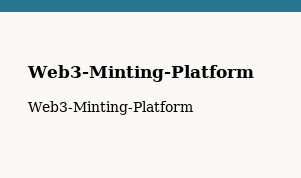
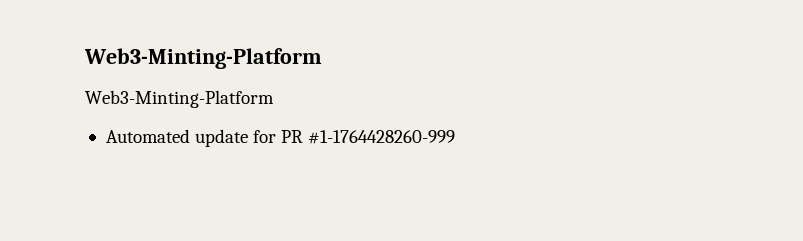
+ Automated update for PR #1-1764428260-999

